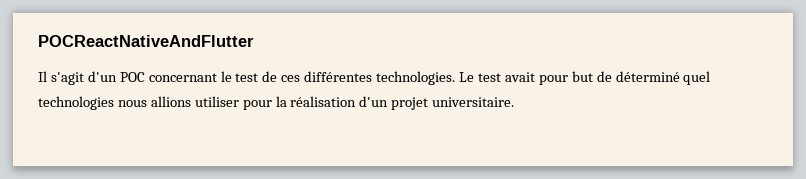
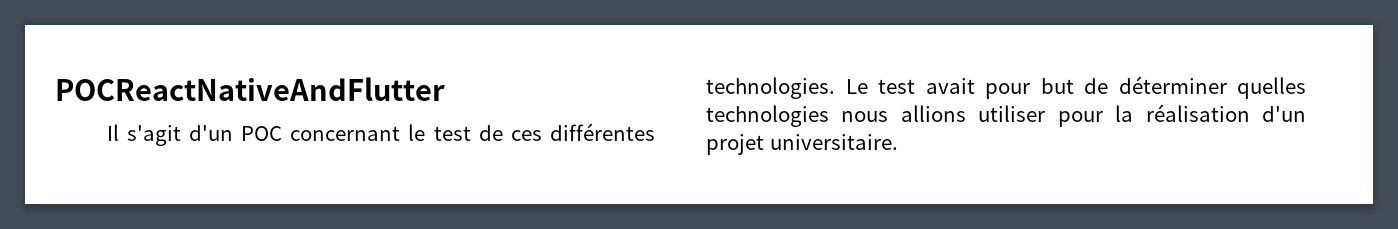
- Le test avait pour but de déterminé quel technologies nous allions utiliser pour la réalisation d'un projet universitaire.
+ Le test avait pour but de déterminer quelles technologies nous allions utiliser pour la réalisation d'un projet universitaire.

